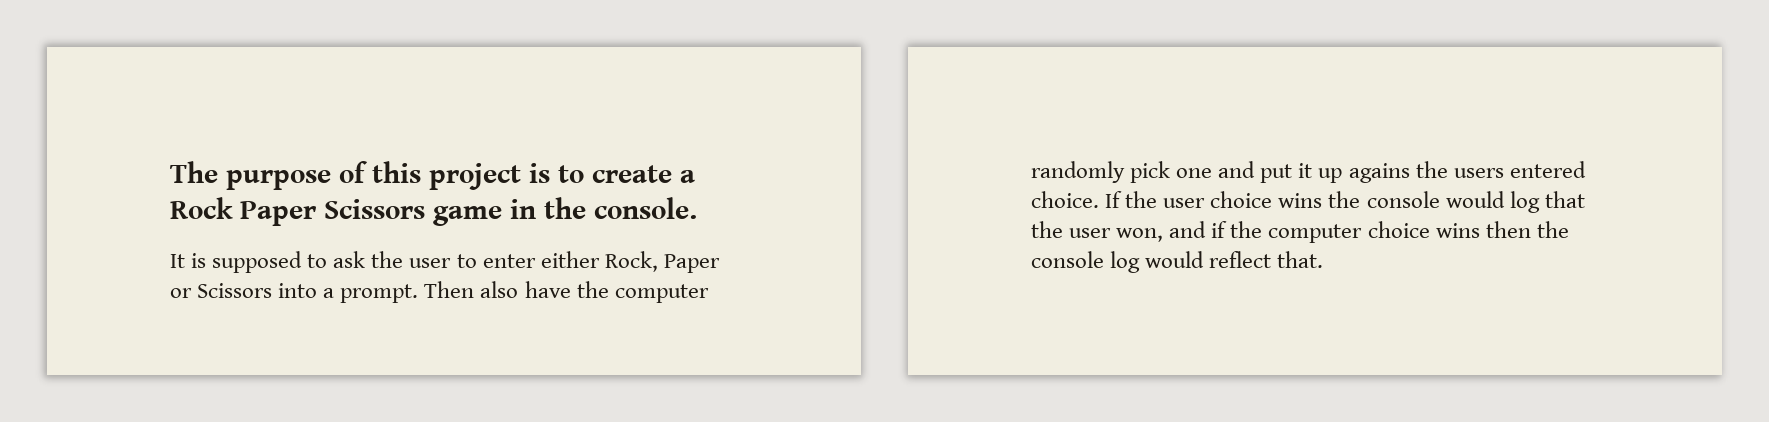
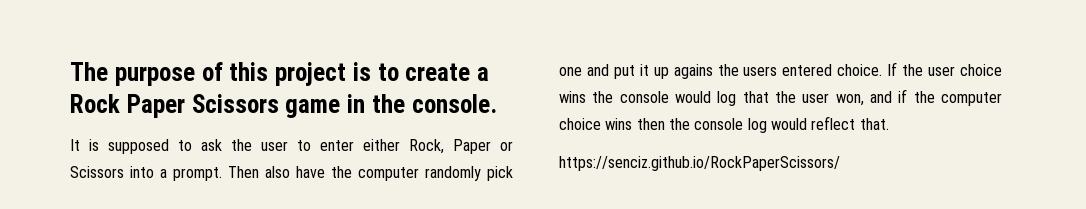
+ https://senciz.github.io/RockPaperScissors/

